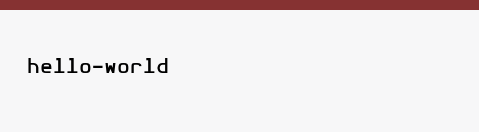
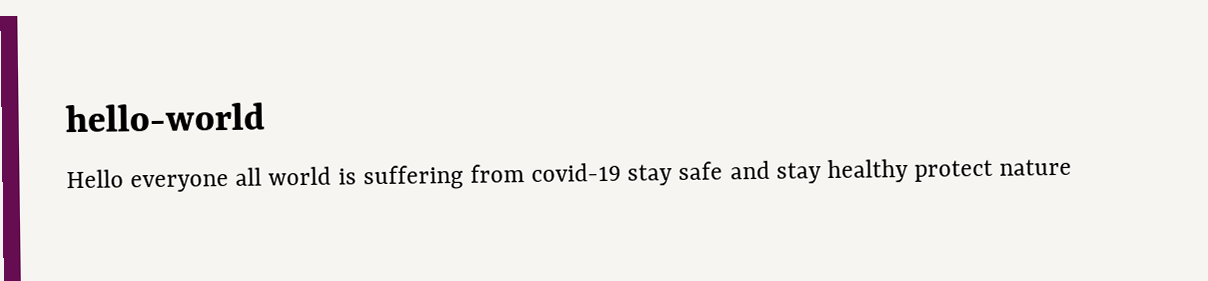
+ Hello everyone all world is suffering from covid-19 stay safe and stay healthy protect nature

